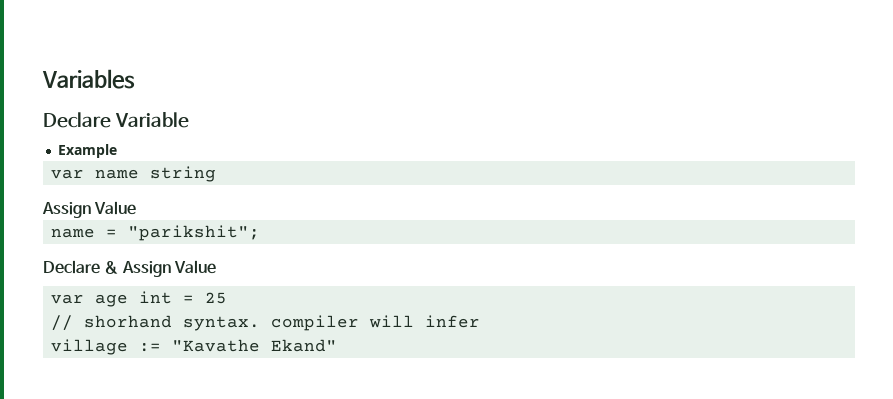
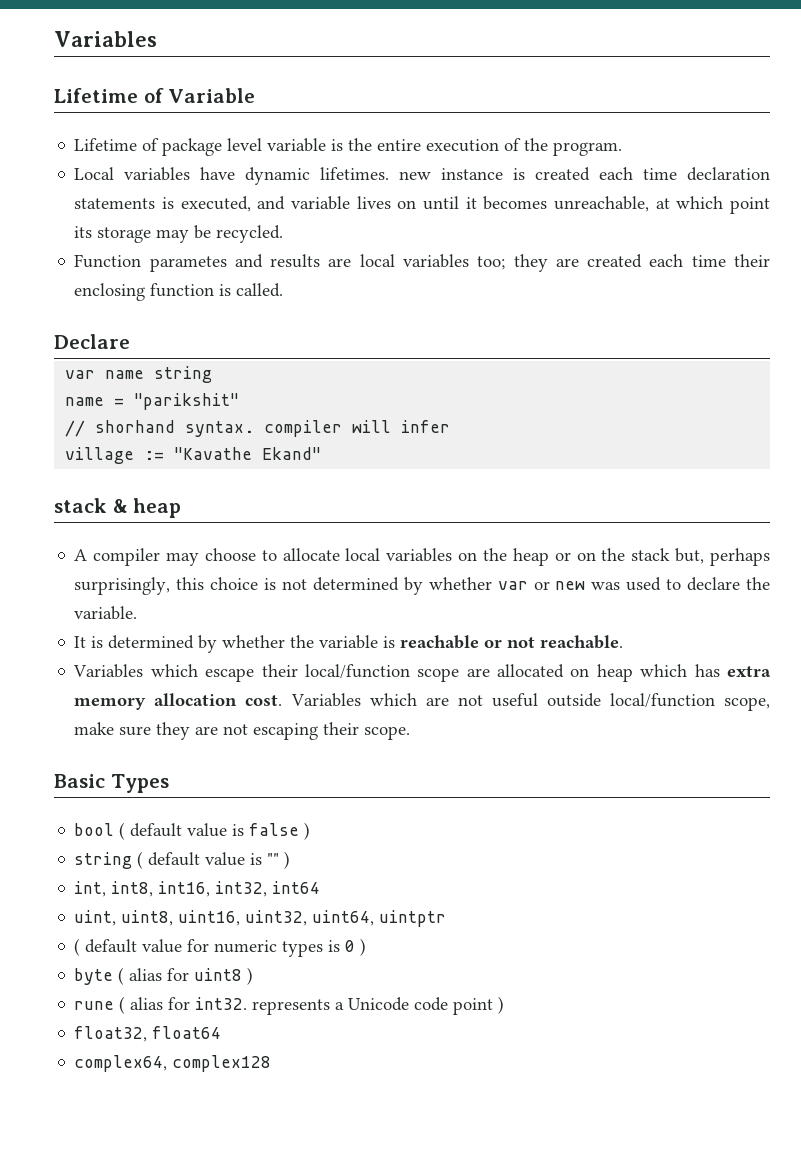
- Declare Variable
+ Lifetime of Variable
- Example
+ Lifetime of package level variable is the entire execution of the program.
+ Local variables have dynamic lifetimes. new instance is created each time declaration statements is executed, and variable lives on until it becomes unreachable, at which point its storage may be recycled.
+ Function parametes and results are local variables too; they are created each time their enclosing function is called.
+ Declare
  var name string
- Assign Value
- name = "parikshit";
- Declare & Assign Value
- var age int = 25
+ name = "parikshit"
+ stack & heap
+ A compiler may choose to allocate local variables on the heap or on the stack but, perhaps surprisingly, this choice is not determined by whether var or new was used to declare the variable.
+ It is determined by whether the variable is reachable or not reachable.
+ Variables which escape their local/function scope are allocated on heap which has extra memory allocation cost. Variables which are not useful outside local/function scope, make sure they are not escaping their scope.
+ Basic Types
+ bool ( default value is false )
+ string ( default value is "" )
+ int, int8, int16, int32, int64
+ uint, uint8, uint16, uint32, uint64, uintptr
+ ( default value for numeric types is 0 )
+ byte ( alias for uint8 )
+ rune ( alias for int32. represents a Unicode code point )
+ float32, float64
+ complex64, complex128

